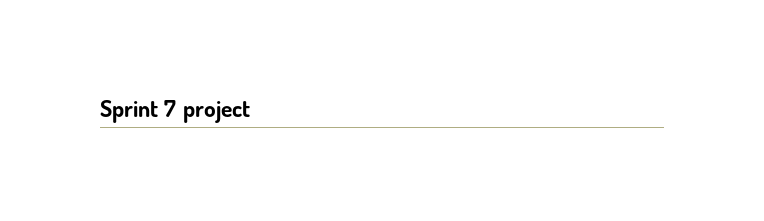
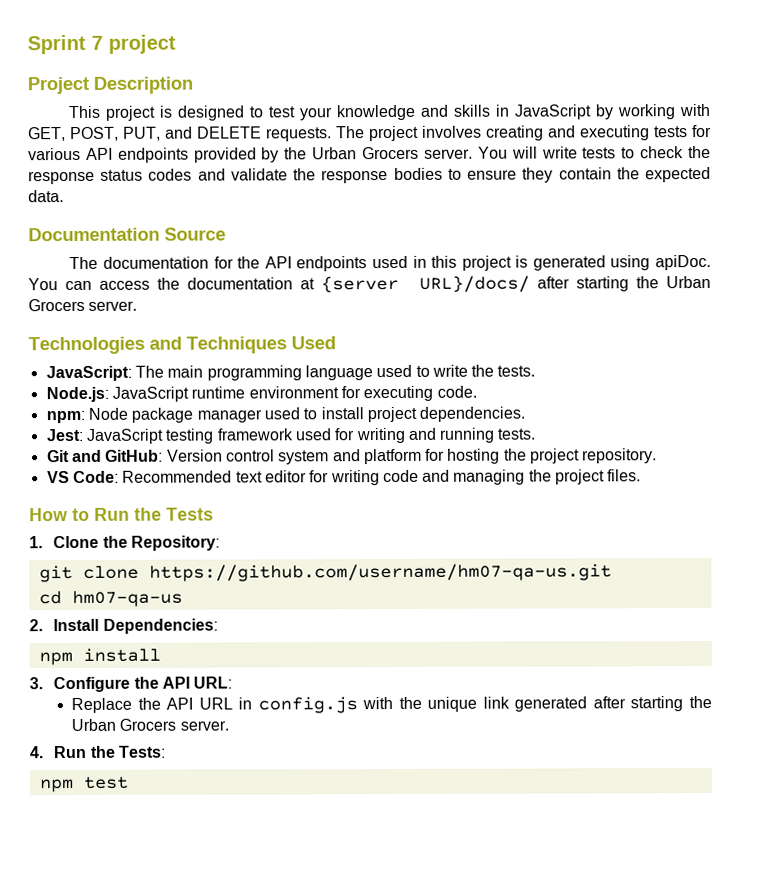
+ Project Description
+ This project is designed to test your knowledge and skills in JavaScript by working with GET, POST, PUT, and DELETE requests. The project involves creating and executing tests for various API endpoints provided by the Urban Grocers server. You will write tests to check the response status codes and validate the response bodies to ensure they contain the expected data.
+ Documentation Source
+ The documentation for the API endpoints used in this project is generated using apiDoc. You can access the documentation at {server URL}/docs/ after starting the Urban Grocers server.
+ Technologies and Techniques Used
+ JavaScript: The main programming language used to write the tests.
+ Node.js: JavaScript runtime environment for executing code.
+ npm: Node package manager used to install project dependencies.
+ Jest: JavaScript testing framework used for writing and running tests.
+ Git and GitHub: Version control system and platform for hosting the project repository.
+ VS Code: Recommended text editor for writing code and managing the project files.
+ How to Run the Tests
+ 1. Clone the Repository:
+ git clone https://github.com/username/hm07-qa-us.git
+ cd hm07-qa-us
+ 2. Install Dependencies:
+ npm install
+ 3. Configure the API URL:
+ Replace the API URL in config.js with the unique link generated after starting the Urban Grocers server.
+ 4. Run the Tests:
+ npm test

